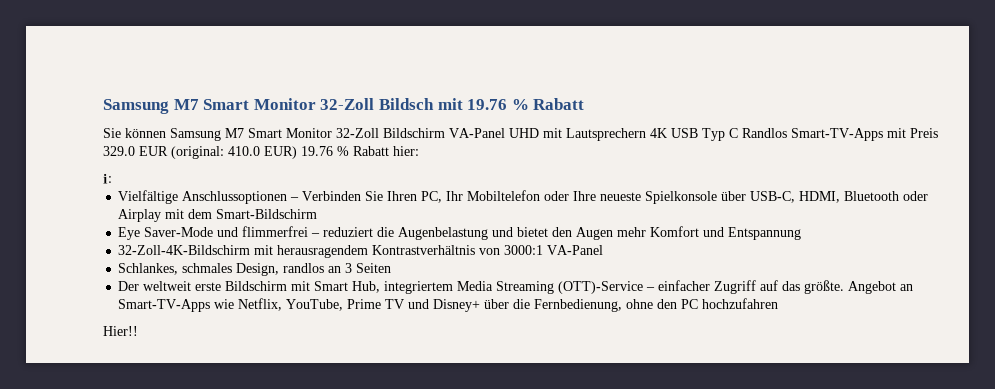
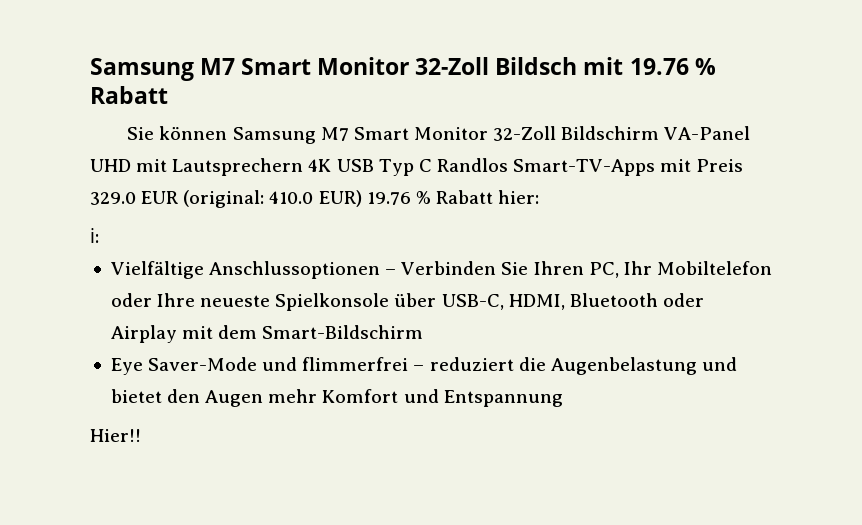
- 32-Zoll-4K-Bildschirm mit herausragendem Kontrastverhältnis von 3000:1 VA-Panel
- Schlankes, schmales Design, randlos an 3 Seiten
- Der weltweit erste Bildschirm mit Smart Hub, integriertem Media Streaming (OTT)-Service – einfacher Zugriff auf das größte. Angebot an Smart-TV-Apps wie Netflix, YouTube, Prime TV und Disney+ über die Fernbedienung, ohne den PC hochzufahren

